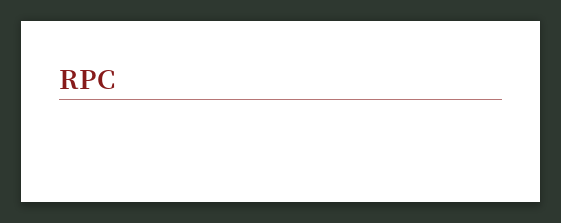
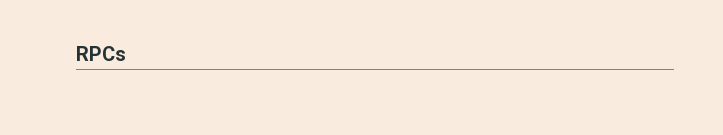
- RPC
+ RPCs

